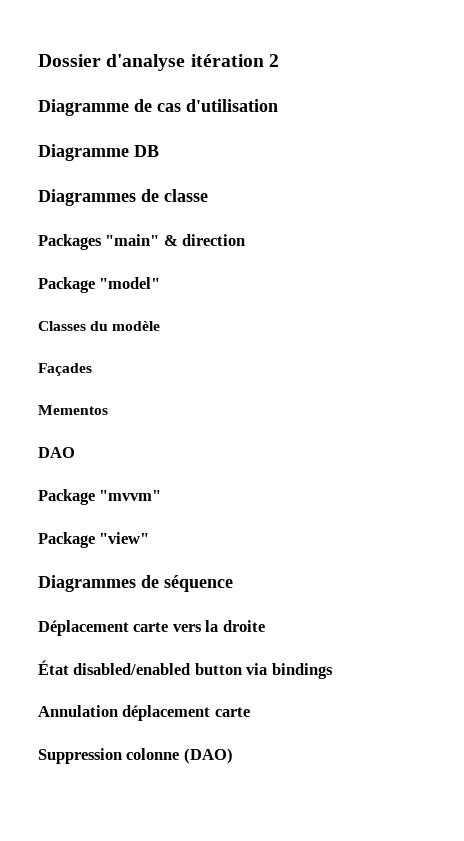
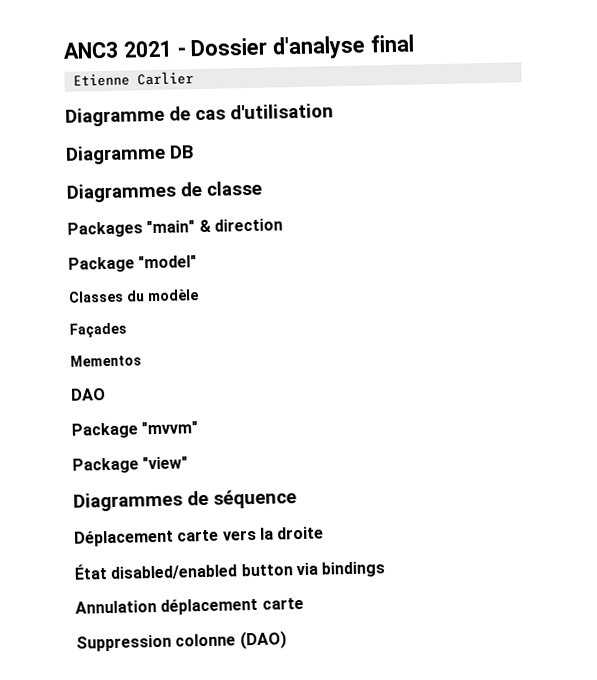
- Dossier d'analyse itération 2
+ ANC3 2021 - Dossier d'analyse final
+ Etienne Carlier

